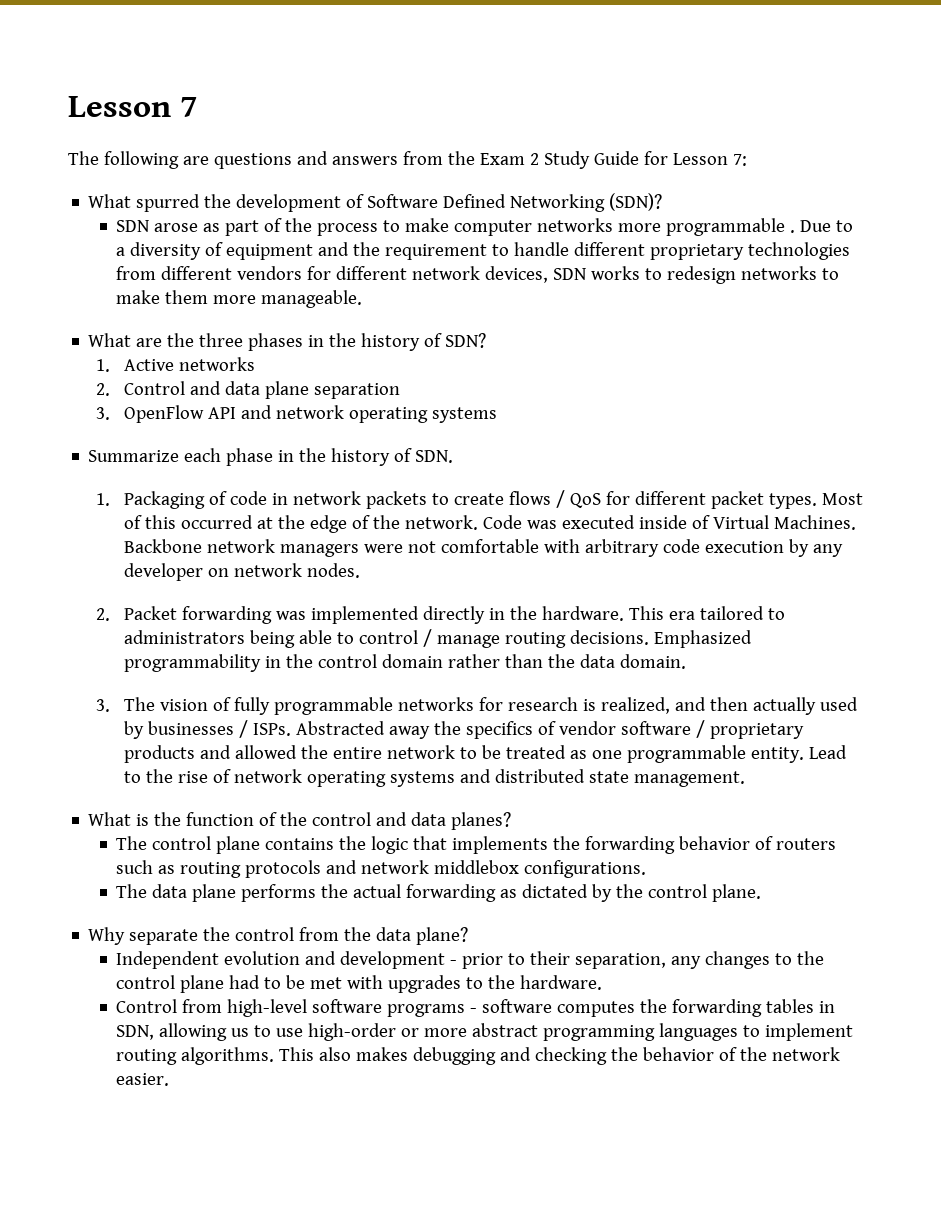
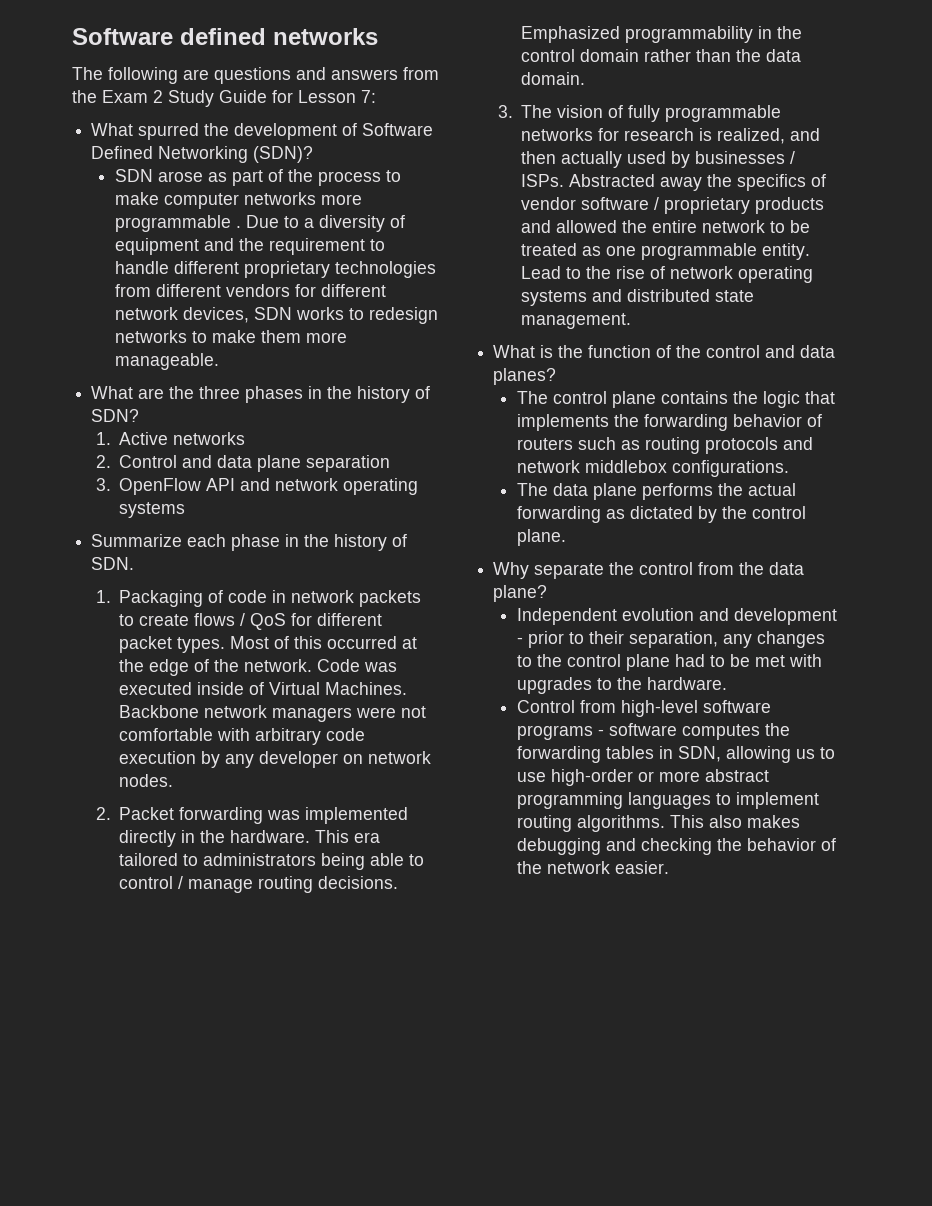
- Lesson 7
+ Software defined networks

